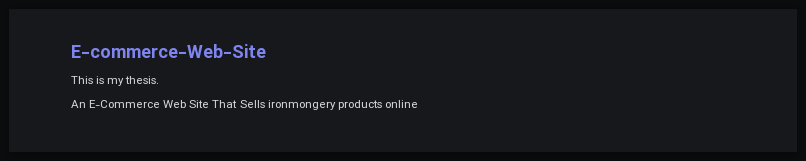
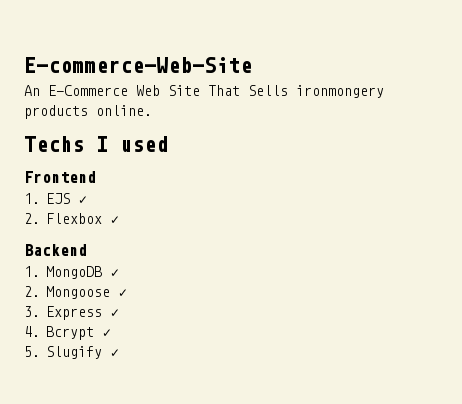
- This is my thesis.
- An E-Commerce Web Site That Sells ironmongery products online
+ An E-Commerce Web Site That Sells ironmongery products online.
+ Techs I used
+ Frontend
+ 1. EJS ✓
+ 2. Flexbox ✓
+ Backend
+ 1. MongoDB ✓
+ 2. Mongoose ✓
+ 3. Express ✓
+ 4. Bcrypt ✓
+ 5. Slugify ✓

